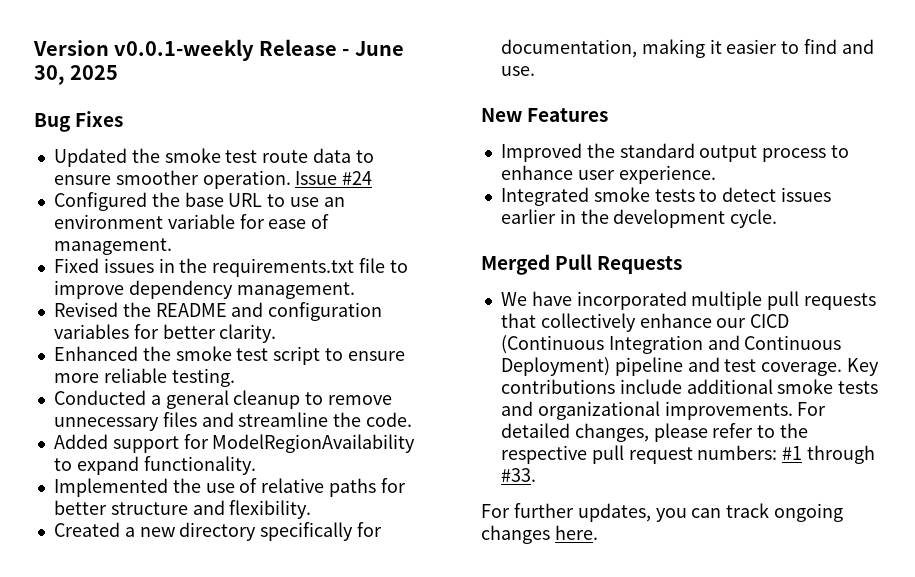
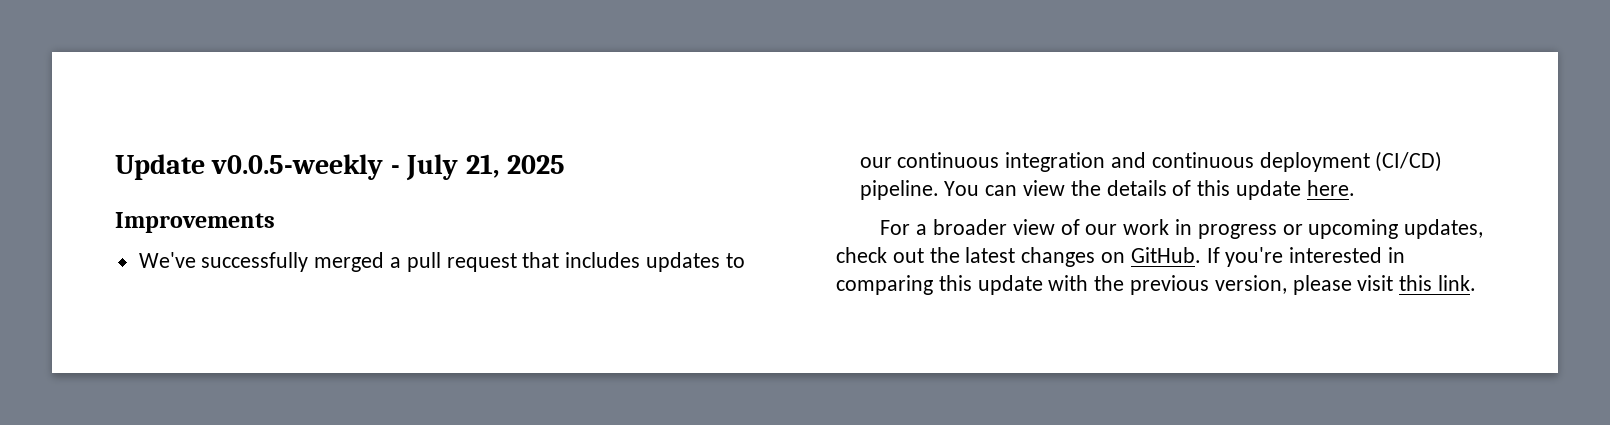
- Version v0.0.1-weekly Release - June 30, 2025
- Bug Fixes
- Updated the smoke test route data to ensure smoother operation. Issue #24
- Configured the base URL to use an environment variable for ease of management.
- Fixed issues in the requirements.txt file to improve dependency management.
- Revised the README and configuration variables for better clarity.
- Enhanced the smoke test script to ensure more reliable testing.
- Conducted a general cleanup to remove unnecessary files and streamline the code.
- Added support for ModelRegionAvailability to expand functionality.
- Implemented the use of relative paths for better structure and flexibility.
- Created a new directory specifically for documentation, making it easier to find and use.
- New Features
- Improved the standard output process to enhance user experience.
- Integrated smoke tests to detect issues earlier in the development cycle.
- Merged Pull Requests
- We have incorporated multiple pull requests that collectively enhance our CICD (Continuous Integration and Continuous Deployment) pipeline and test coverage. Key contributions include additional smoke tests and organizational improvements. For detailed changes, please refer to the respective pull request numbers: #1 through #33.
- For further updates, you can track ongoing changes here.
+ Update v0.0.5-weekly - July 21, 2025
+ Improvements
+ We've successfully merged a pull request that includes updates to our continuous integration and continuous deployment (CI/CD) pipeline. You can view the details of this update here.
+ For a broader view of our work in progress or upcoming updates, check out the latest changes on GitHub. If you're interested in comparing this update with the previous version, please visit this link.

